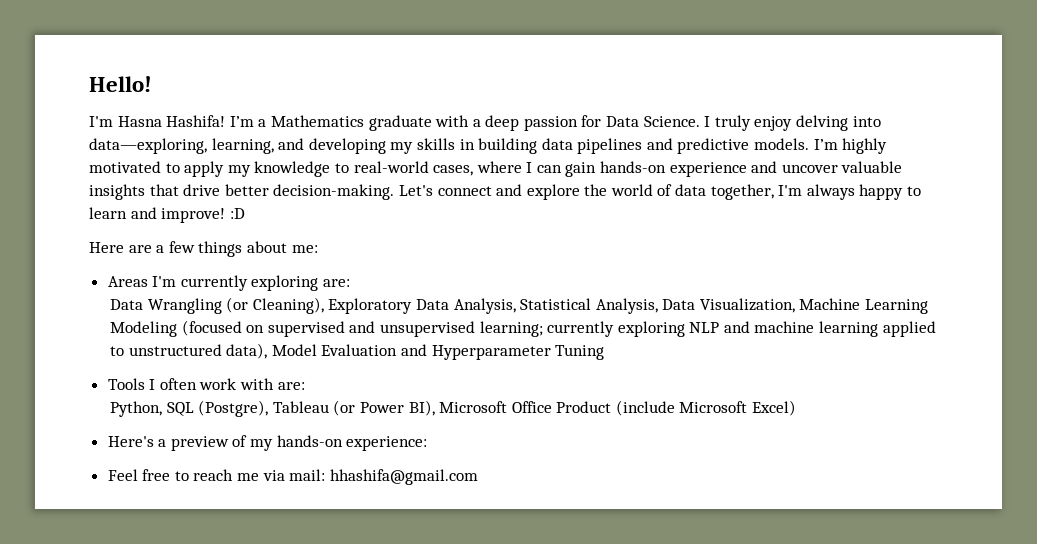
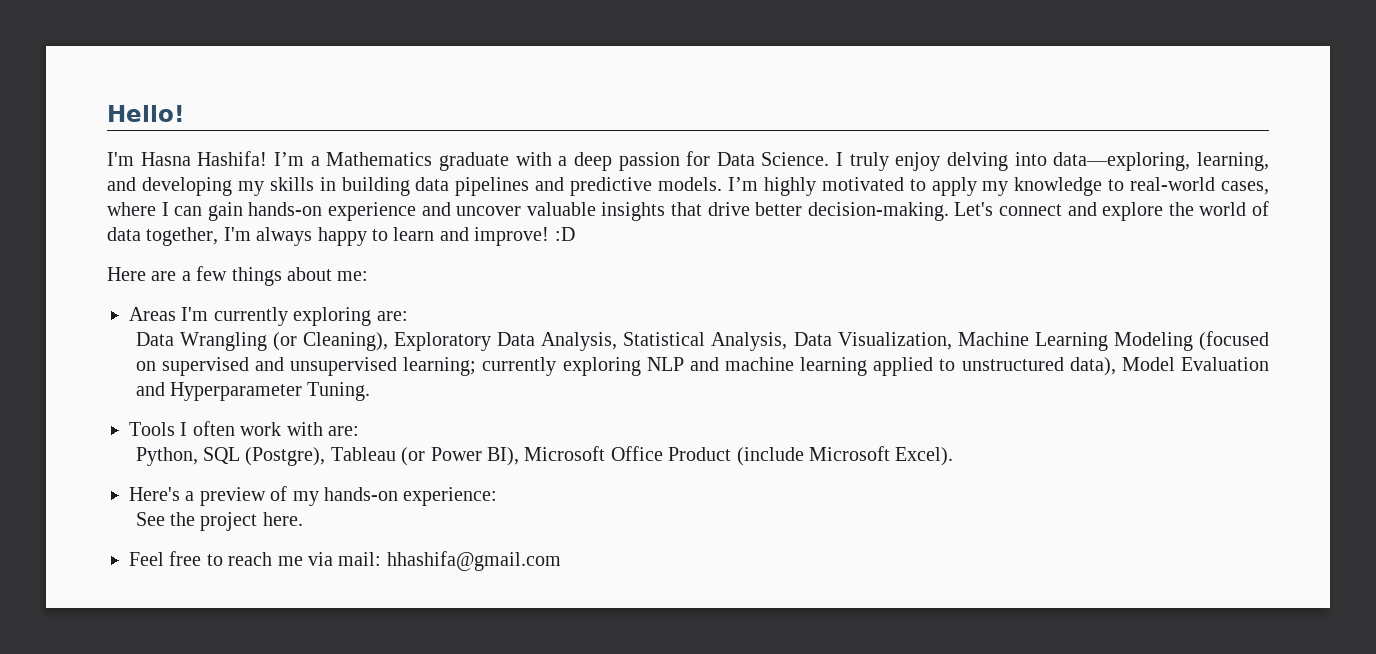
- Data Wrangling (or Cleaning), Exploratory Data Analysis, Statistical Analysis, Data Visualization, Machine Learning Modeling (focused on supervised and unsupervised learning; currently exploring NLP and machine learning applied to unstructured data), Model Evaluation and Hyperparameter Tuning
+ Data Wrangling (or Cleaning), Exploratory Data Analysis, Statistical Analysis, Data Visualization, Machine Learning Modeling (focused on supervised and unsupervised learning; currently exploring NLP and machine learning applied to unstructured data), Model Evaluation and Hyperparameter Tuning.
- Python, SQL (Postgre), Tableau (or Power BI), Microsoft Office Product (include Microsoft Excel)
+ Python, SQL (Postgre), Tableau (or Power BI), Microsoft Office Product (include Microsoft Excel).
+ See the project here.

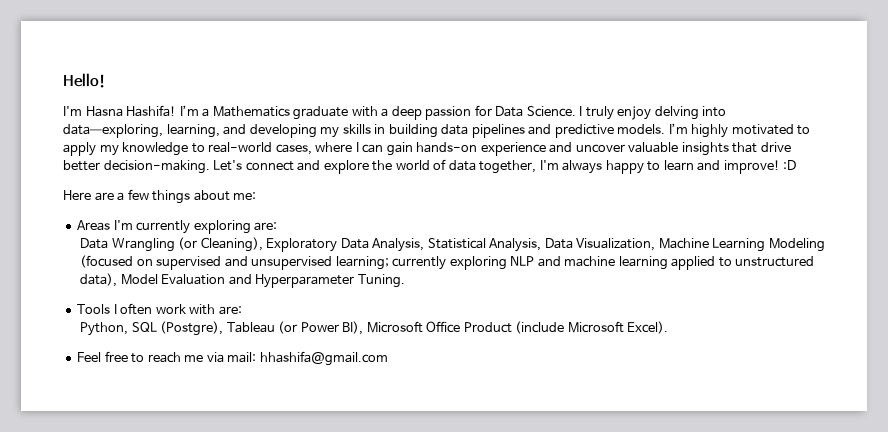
- Here's a preview of my hands-on experience:
- See the project here.

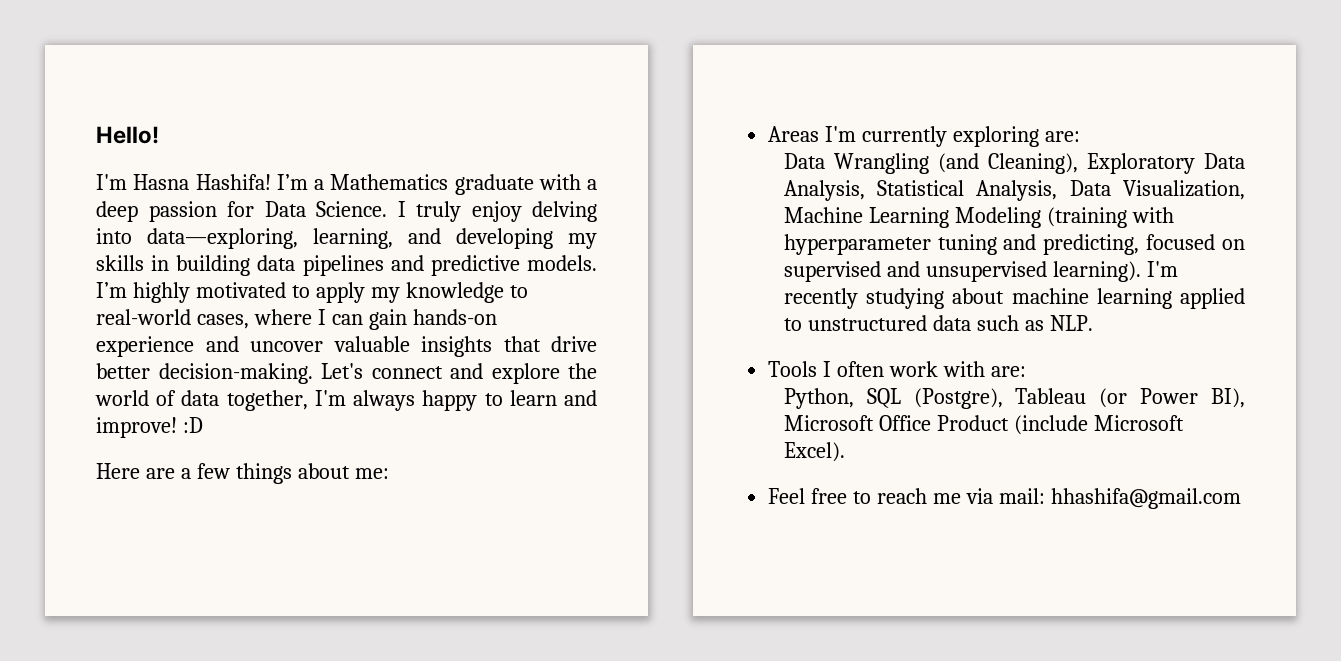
- Data Wrangling (or Cleaning), Exploratory Data Analysis, Statistical Analysis, Data Visualization, Machine Learning Modeling (focused on supervised and unsupervised learning; currently exploring NLP and machine learning applied to unstructured data), Model Evaluation and Hyperparameter Tuning.
+ Data Wrangling (and Cleaning), Exploratory Data Analysis, Statistical Analysis, Data Visualization, Machine Learning Modeling (training with hyperparameter tuning and predicting, focused on supervised and unsupervised learning). I'm recently studying about machine learning applied to unstructured data such as NLP.

